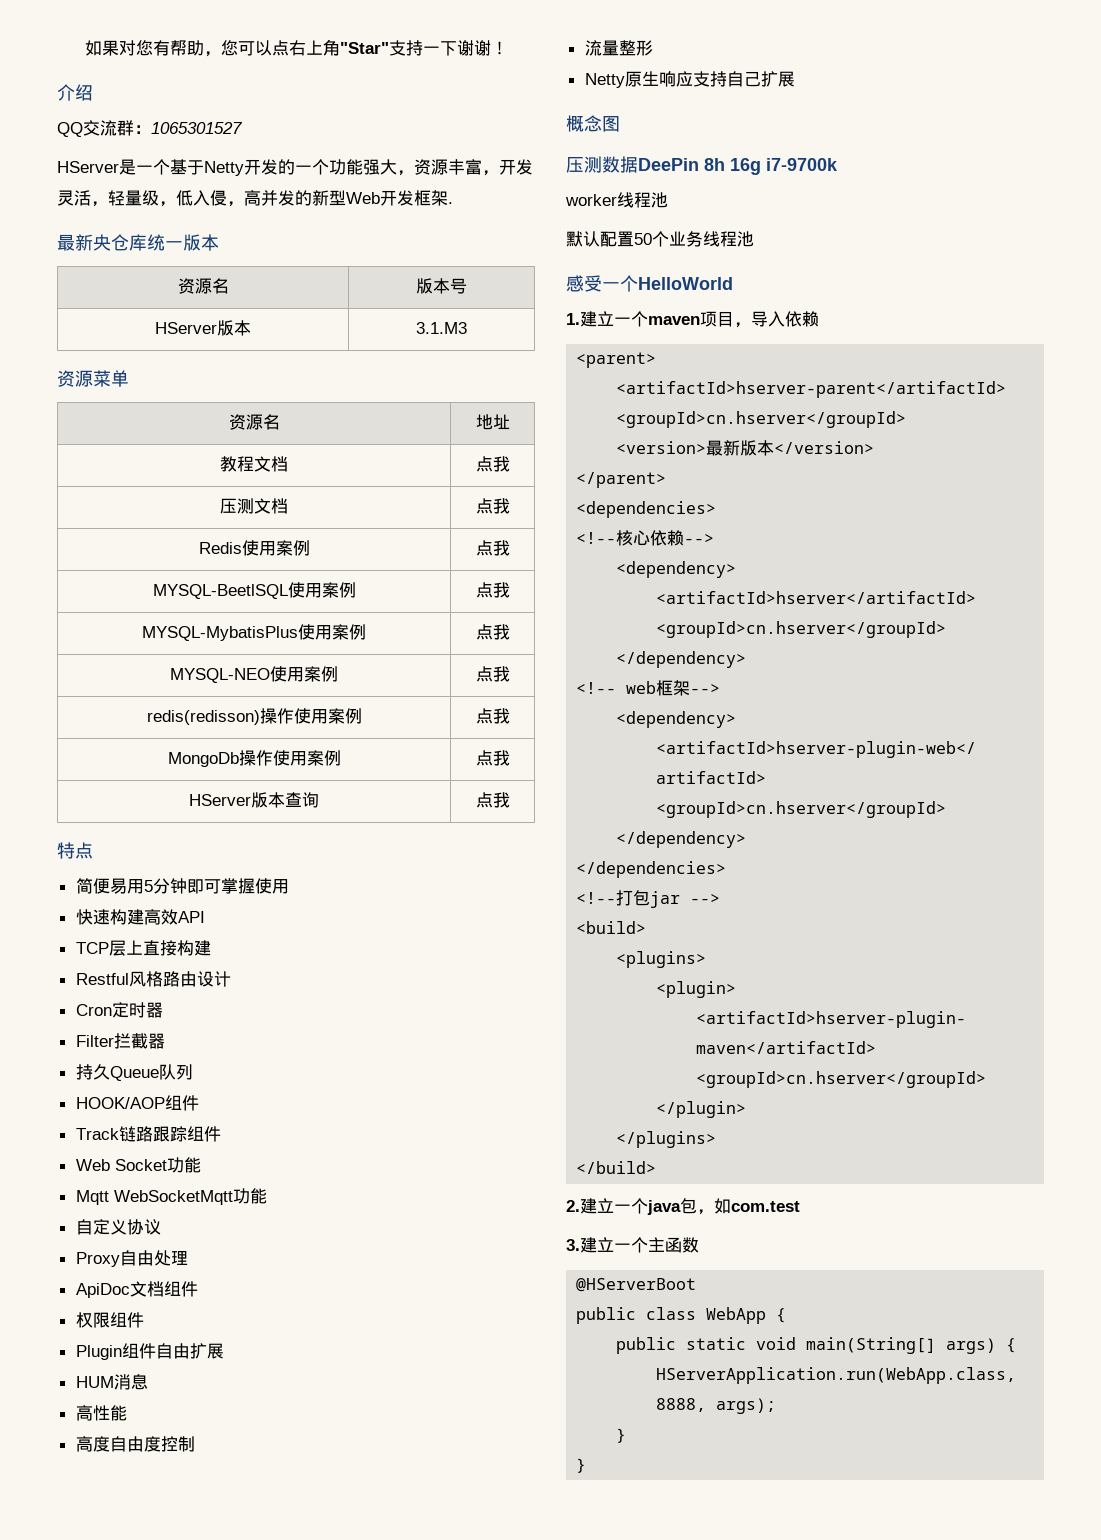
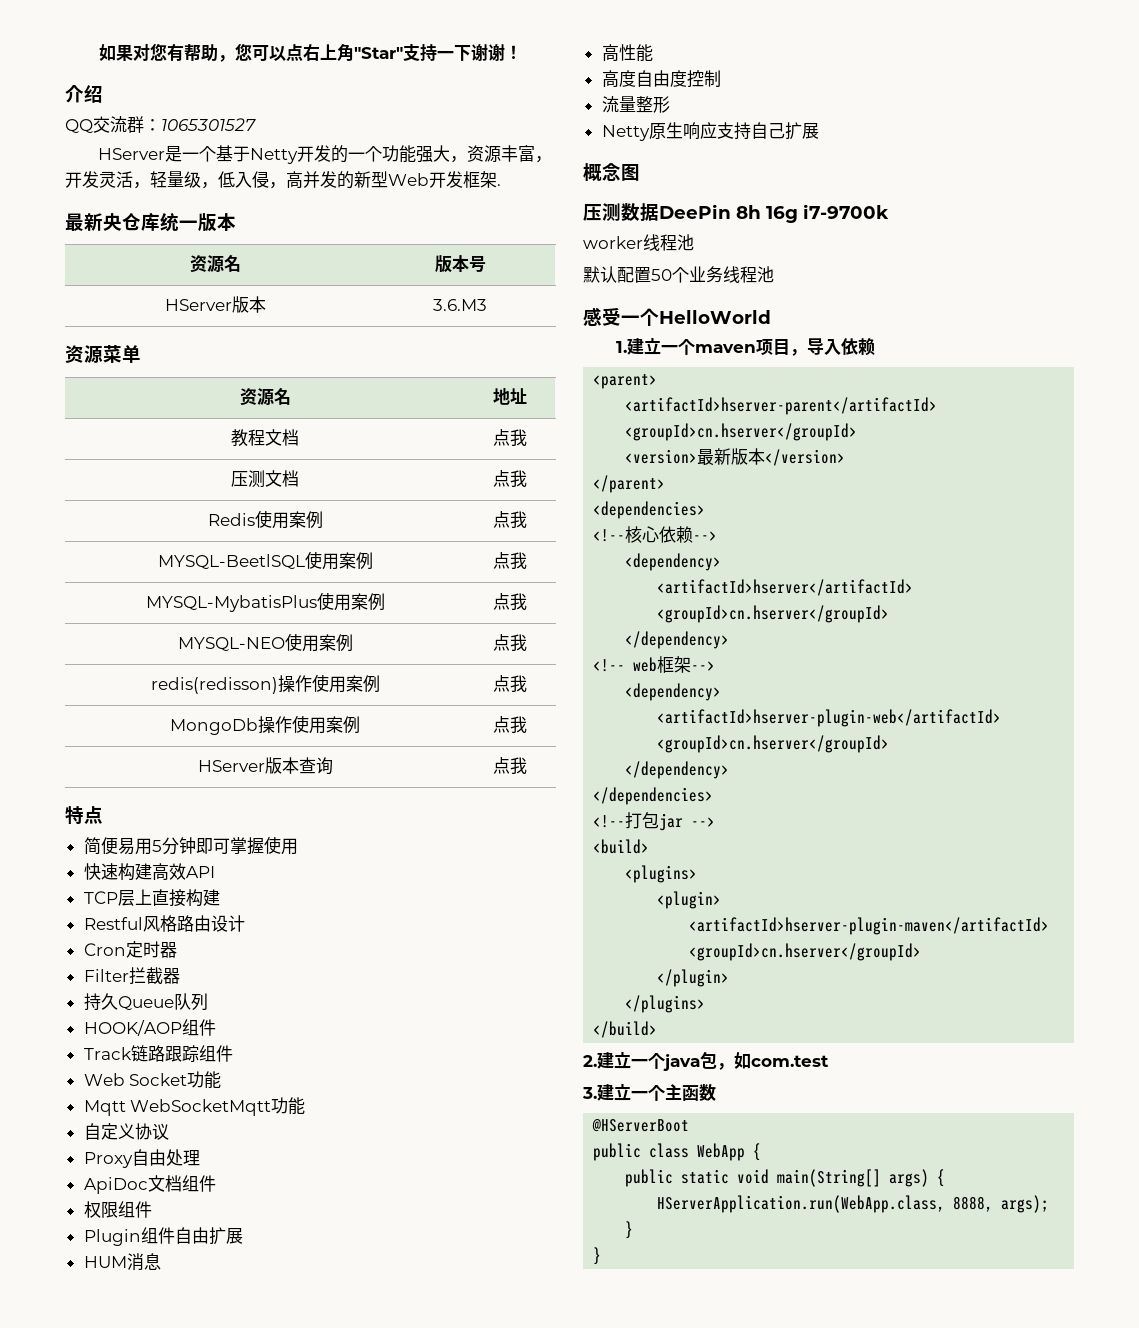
- HServer版本 | 3.1.M3
+ HServer版本 | 3.6.M3

